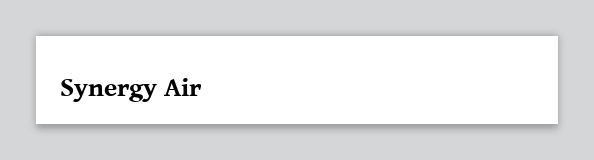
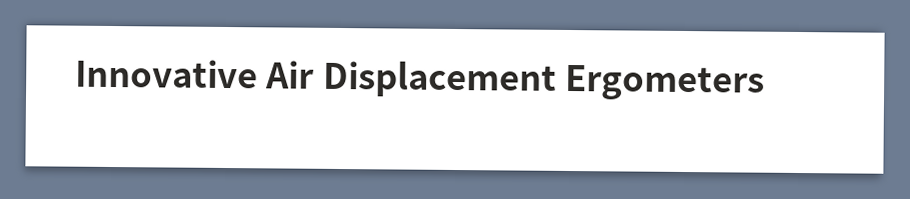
- Synergy Air
+ Innovative Air Displacement Ergometers

